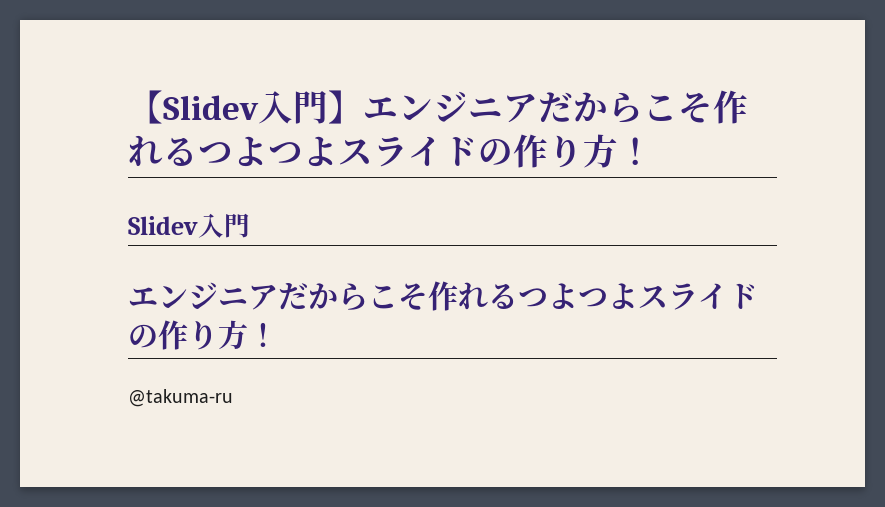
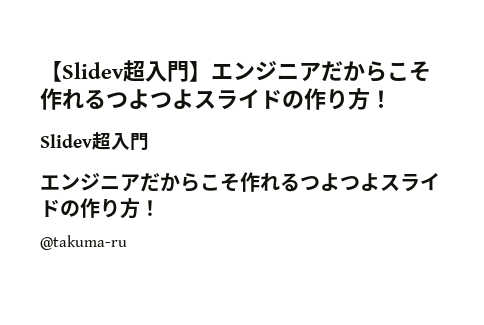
- 【Slidev入門】エンジニアだからこそ作れるつよつよスライドの作り方！
- Slidev入門
+ 【Slidev超入門】エンジニアだからこそ作れるつよつよスライドの作り方！
+ Slidev超入門

